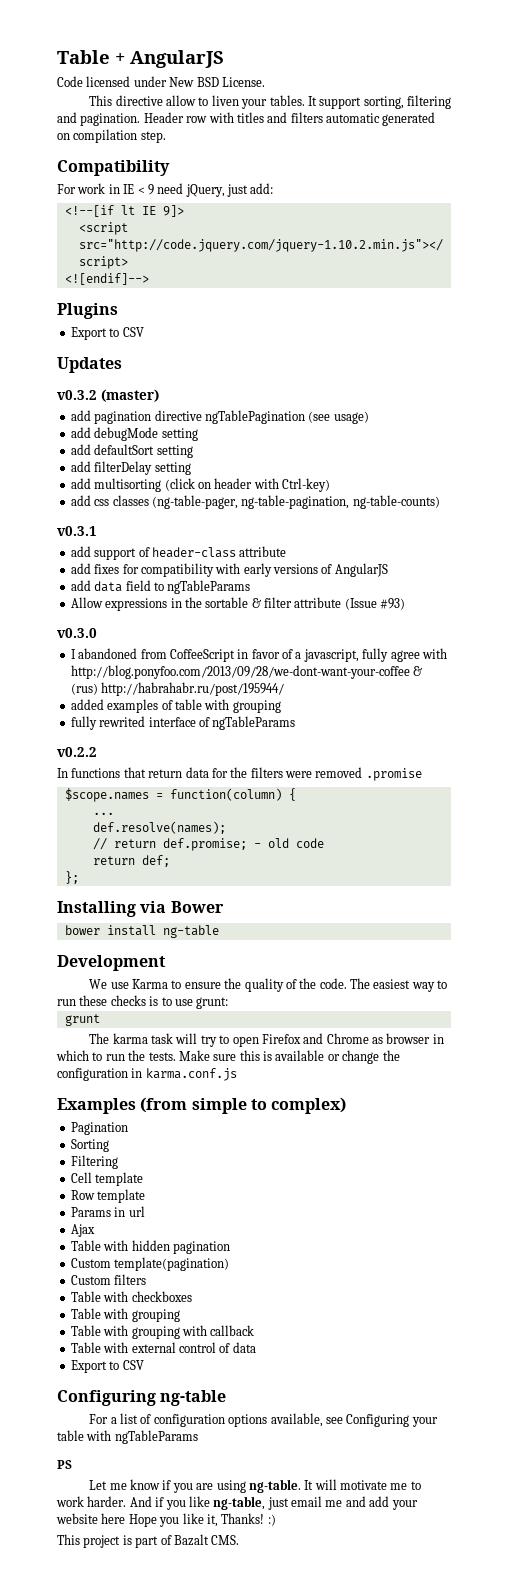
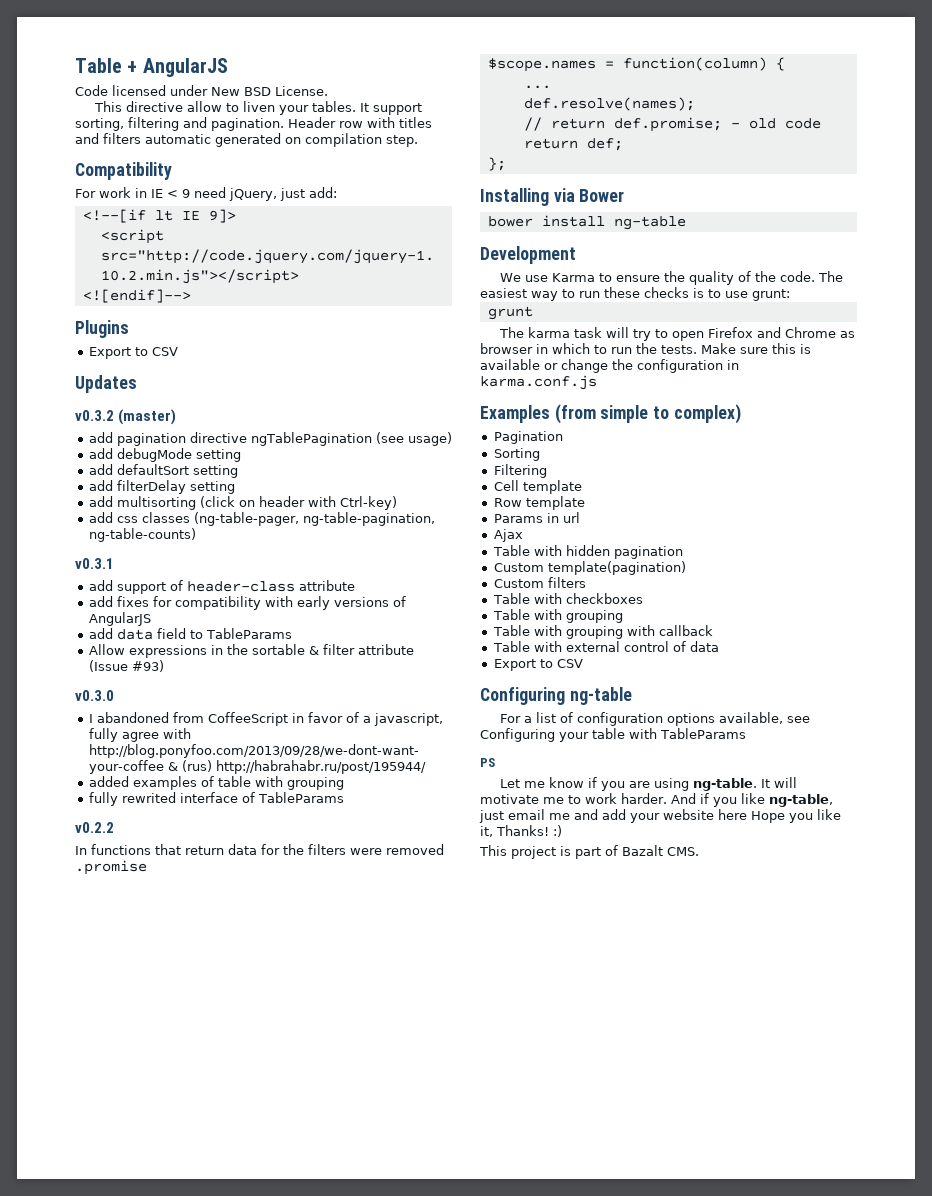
- add data field to ngTableParams
+ add data field to TableParams
- fully rewrited interface of ngTableParams
+ fully rewrited interface of TableParams
- For a list of configuration options available, see Configuring your table with ngTableParams
+ For a list of configuration options available, see Configuring your table with TableParams

